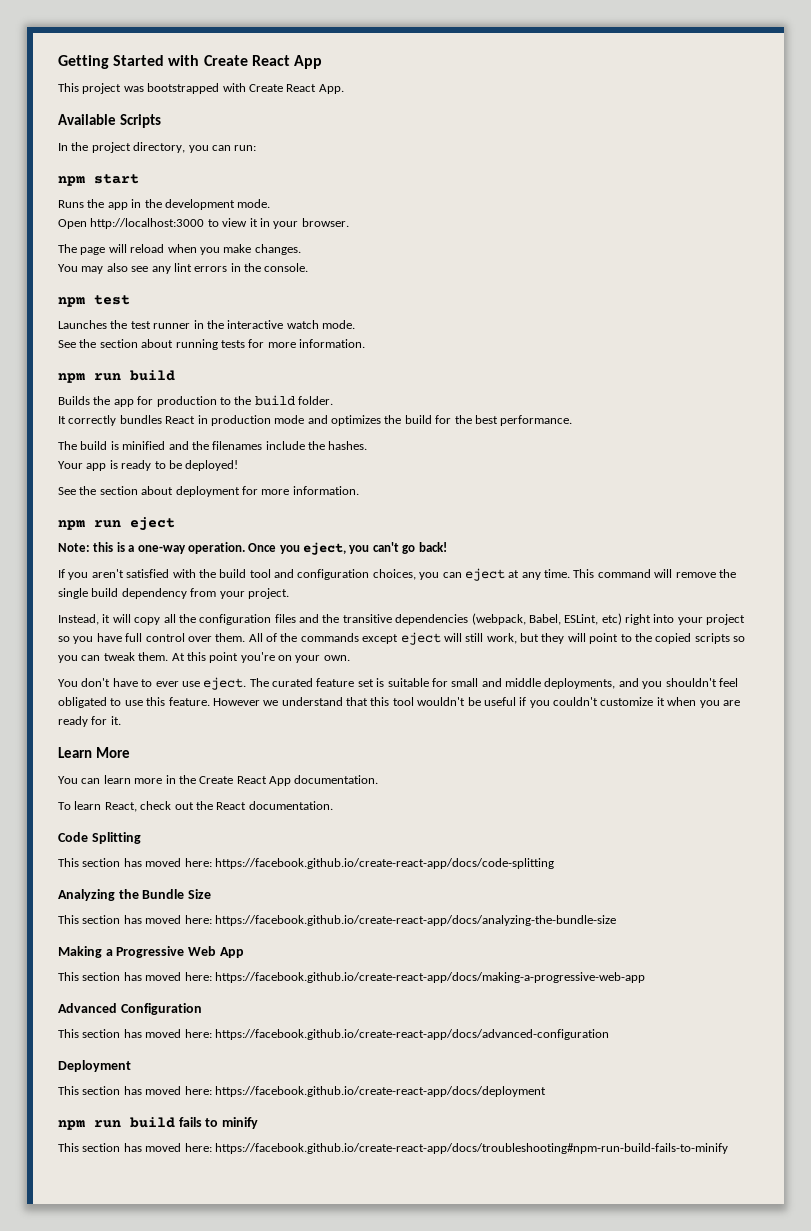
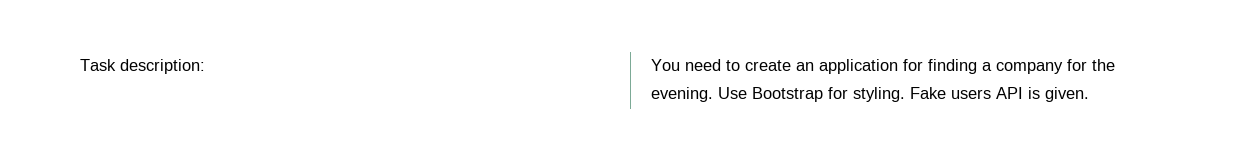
- Getting Started with Create React App
- This project was bootstrapped with Create React App.
- Available Scripts
- In the project directory, you can run:
- npm start
- Runs the app in the development mode.
- Open http://localhost:3000 to view it in your browser.
- The page will reload when you make changes.
- You may also see any lint errors in the console.
- npm test
- Launches the test runner in the interactive watch mode.
- See the section about running tests for more information.
- npm run build
- Builds the app for production to the build folder.
- It correctly bundles React in production mode and optimizes the build for the best performance.
- The build is minified and the filenames include the hashes.
- Your app is ready to be deployed!
- See the section about deployment for more information.
- npm run eject
- Note: this is a one-way operation. Once you eject, you can't go back!
- If you aren't satisfied with the build tool and configuration choices, you can eject at any time. This command will remove the single build dependency from your project.
- Instead, it will copy all the configuration files and the transitive dependencies (webpack, Babel, ESLint, etc) right into your project so you have full control over them. All of the commands except eject will still work, but they will point to the copied scripts so you can tweak them. At this point you're on your own.
- You don't have to ever use eject. The curated feature set is suitable for small and middle deployments, and you shouldn't feel obligated to use this feature. However we understand that this tool wouldn't be useful if you couldn't customize it when you are ready for it.
- Learn More
- You can learn more in the Create React App documentation.
- To learn React, check out the React documentation.
- Code Splitting
- This section has moved here: https://facebook.github.io/create-react-app/docs/code-splitting
- Analyzing the Bundle Size
- This section has moved here: https://facebook.github.io/create-react-app/docs/analyzing-the-bundle-size
- Making a Progressive Web App
- This section has moved here: https://facebook.github.io/create-react-app/docs/making-a-progressive-web-app
- Advanced Configuration
- This section has moved here: https://facebook.github.io/create-react-app/docs/advanced-configuration
- Deployment
- This section has moved here: https://facebook.github.io/create-react-app/docs/deployment
- npm run build fails to minify
- This section has moved here: https://facebook.github.io/create-react-app/docs/troubleshooting#npm-run-build-fails-to-minify
+ Task description:
+ You need to create an application for finding a company for the evening. Use Bootstrap for styling. Fake users API is given.

